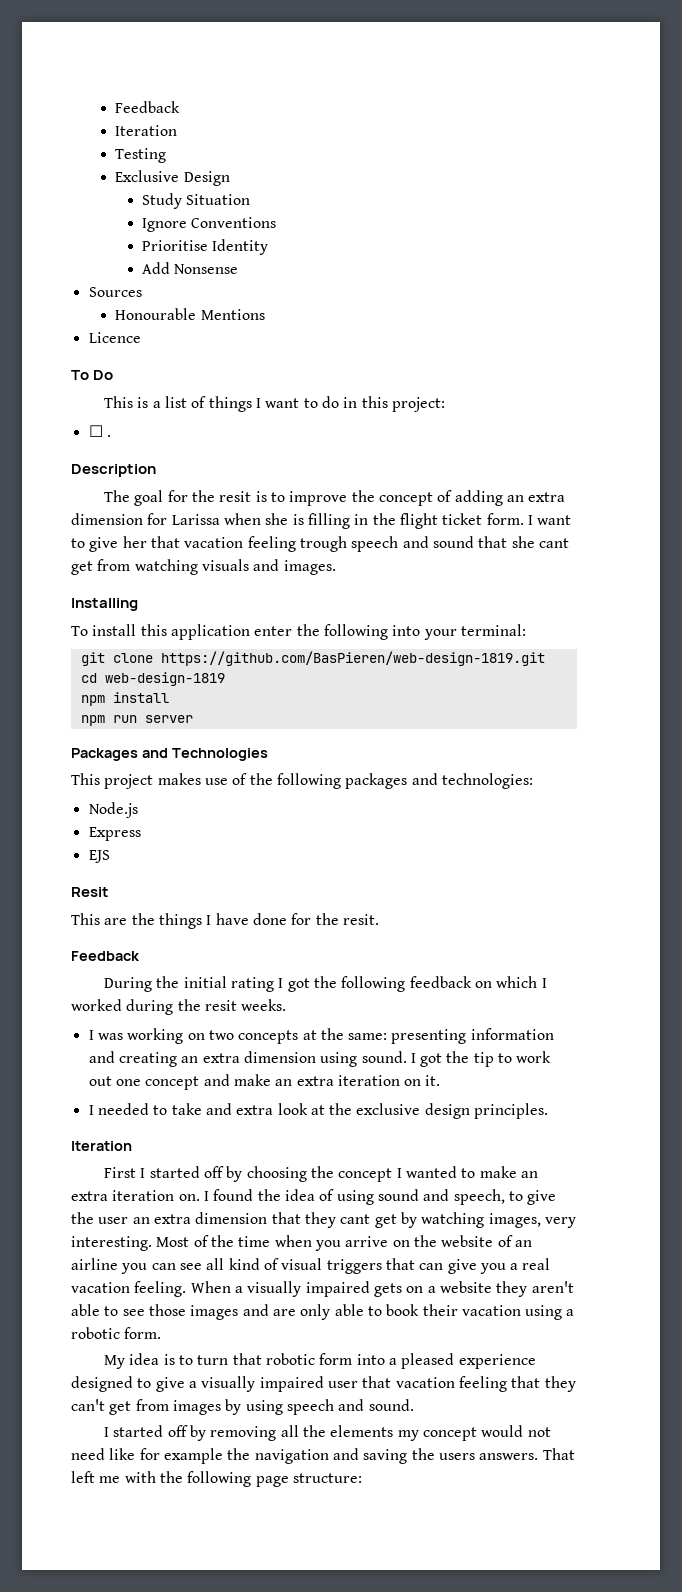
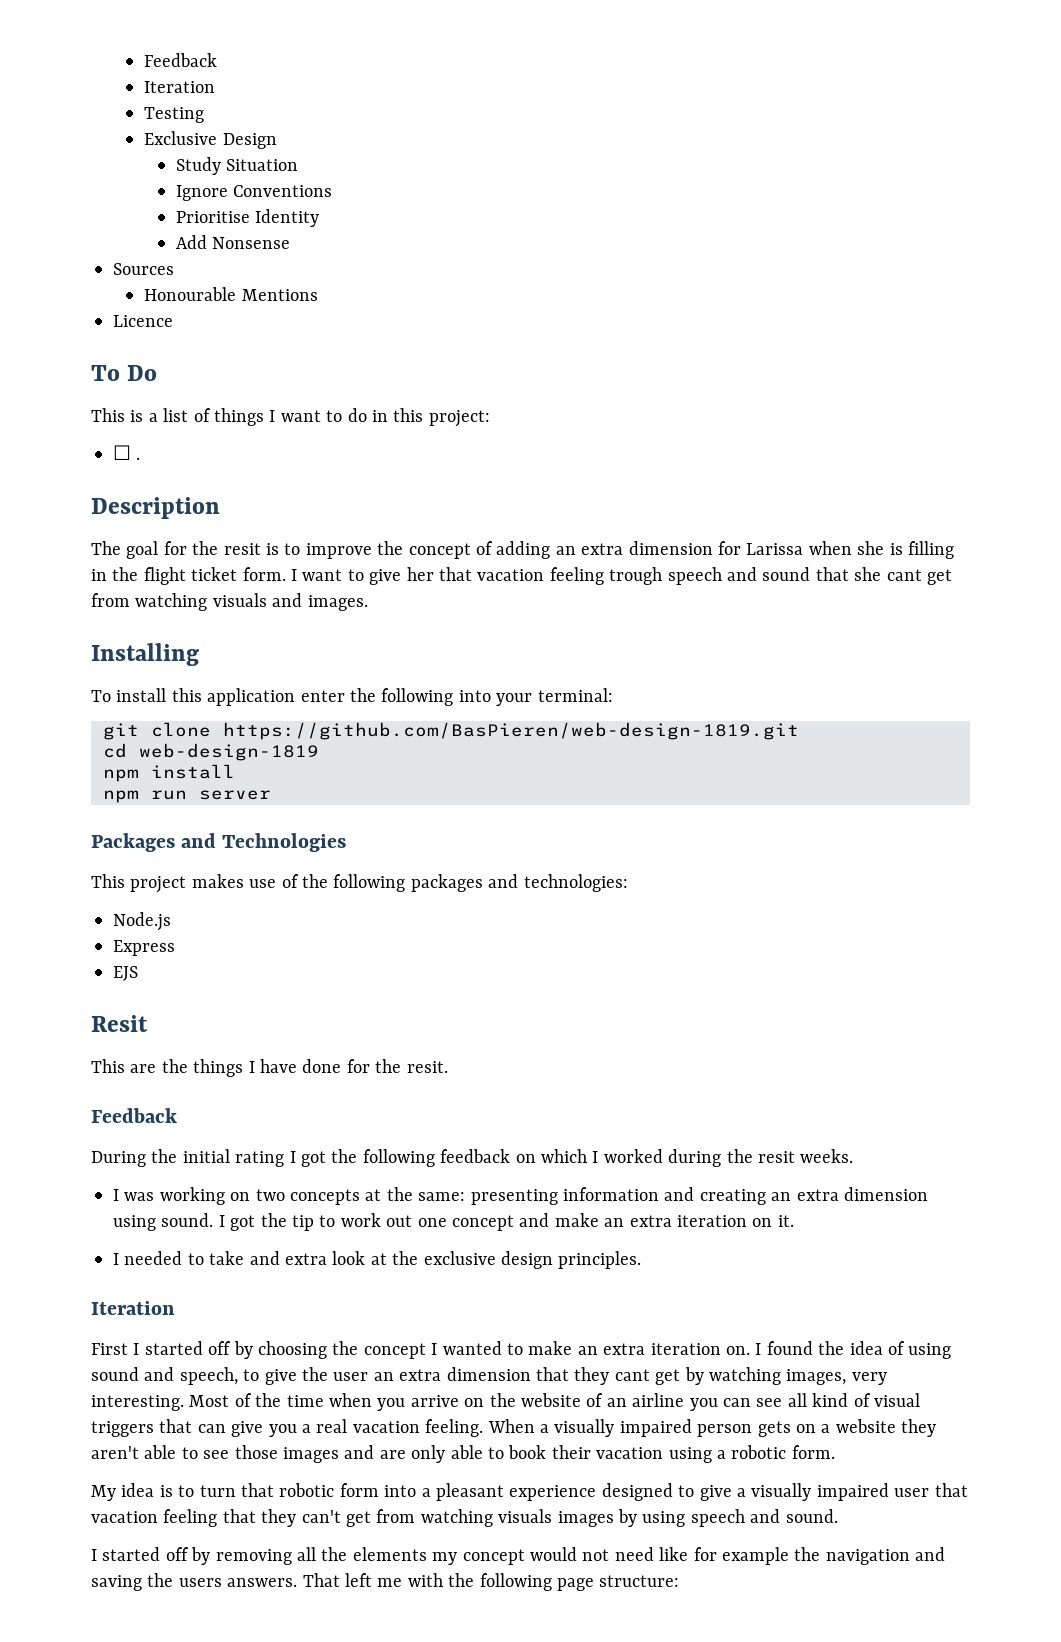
- When a visually impaired gets on a website they aren't able to see those images and are only able to book their vacation using a robotic form.
+ When a visually impaired person gets on a website they aren't able to see those images and are only able to book their vacation using a robotic form.
- My idea is to turn that robotic form into a pleased experience designed to give a visually impaired user that vacation feeling that they can't get from images by using speech and sound.
+ My idea is to turn that robotic form into a pleasant experience designed to give a visually impaired user that vacation feeling that they can't get from watching visuals images by using speech and sound.

